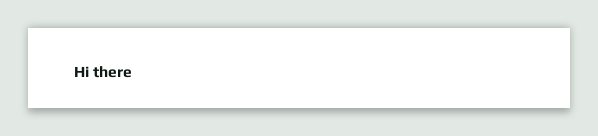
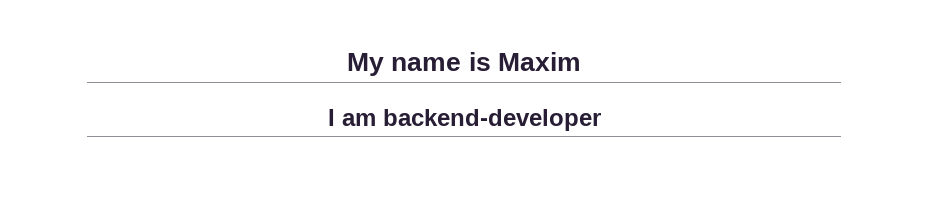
- Hi there
+ My name is Maxim
+ I am backend-developer

